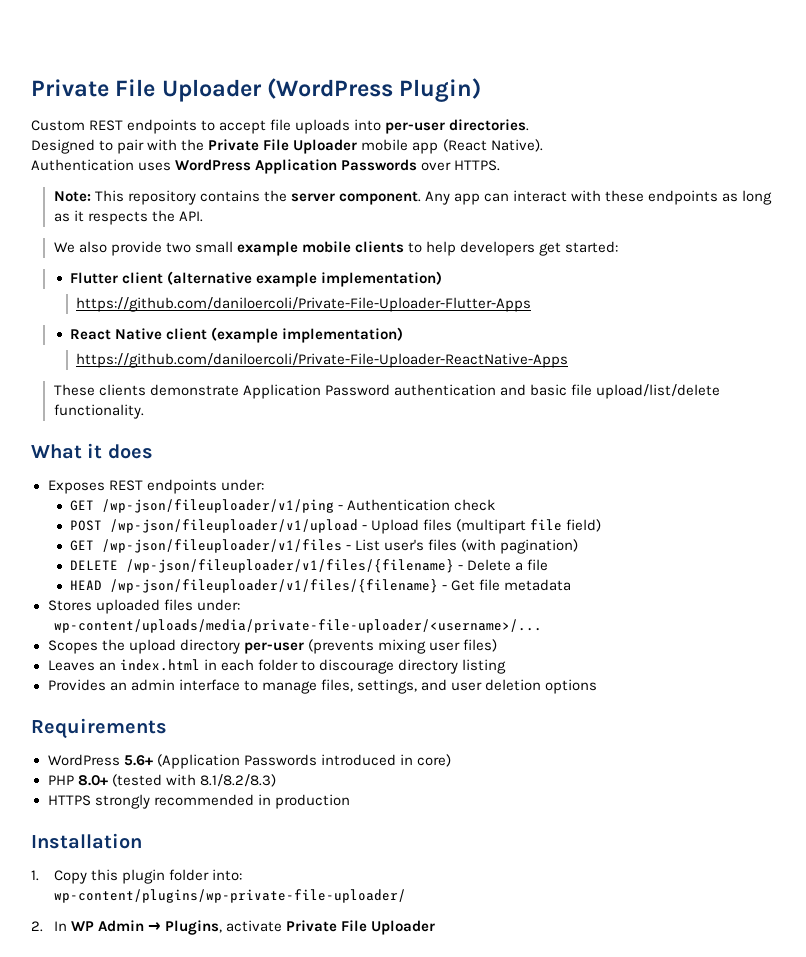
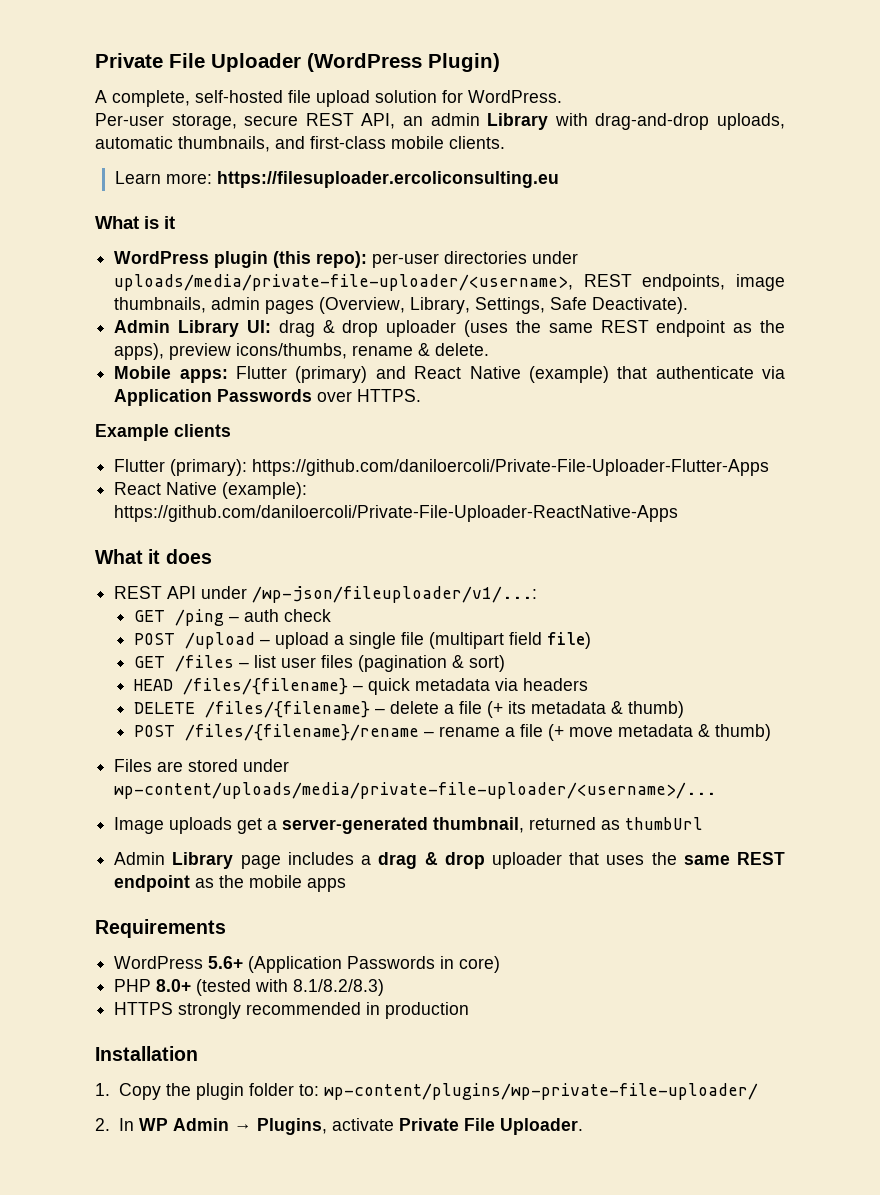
- Custom REST endpoints to accept file uploads into per-user directories.
- Designed to pair with the Private File Uploader mobile app (React Native).
- Authentication uses WordPress Application Passwords over HTTPS.
- Note: This repository contains the server component. Any app can interact with these endpoints as long as it respects the API.
- We also provide two small example mobile clients to help developers get started:
- Flutter client (alternative example implementation)
- https://github.com/daniloercoli/Private-File-Uploader-Flutter-Apps
- React Native client (example implementation)
- https://github.com/daniloercoli/Private-File-Uploader-ReactNative-Apps
- These clients demonstrate Application Password authentication and basic file upload/list/delete functionality.
+ A complete, self-hosted file upload solution for WordPress.
+ Per-user storage, secure REST API, an admin Library with drag-and-drop uploads, automatic thumbnails, and first-class mobile clients.
+ Learn more: https://filesuploader.ercoliconsulting.eu
+ What is it
+ WordPress plugin (this repo): per-user directories under uploads/media/private-file-uploader/<username>, REST endpoints, image thumbnails, admin pages (Overview, Library, Settings, Safe Deactivate).
+ Admin Library UI: drag & drop uploader (uses the same REST endpoint as the apps), preview icons/thumbs, rename & delete.
+ Mobile apps: Flutter (primary) and React Native (example) that authenticate via Application Passwords over HTTPS.
+ Example clients
+ Flutter (primary): https://github.com/daniloercoli/Private-File-Uploader-Flutter-Apps
+ React Native (example): https://github.com/daniloercoli/Private-File-Uploader-ReactNative-Apps
  What it does
- Exposes REST endpoints under:
- GET /wp-json/fileuploader/v1/ping - Authentication check
- POST /wp-json/fileuploader/v1/upload - Upload files (multipart file field)
- GET /wp-json/fileuploader/v1/files - List user's files (with pagination)
- DELETE /wp-json/fileuploader/v1/files/{filename} - Delete a file
- HEAD /wp-json/fileuploader/v1/files/{filename} - Get file metadata
- Stores uploaded files under:
- wp-content/uploads/media/private-file-uploader/<username>/...
- Scopes the upload directory per-user (prevents mixing user files)
- Leaves an index.html in each folder to discourage directory listing
- Provides an admin interface to manage files, settings, and user deletion options
+ REST API under /wp-json/fileuploader/v1/...:
+ GET /ping – auth check
+ POST /upload – upload a single file (multipart field file)
+ GET /files – list user files (pagination & sort)
+ HEAD /files/{filename} – quick metadata via headers
+ DELETE /files/{filename} – delete a file (+ its metadata & thumb)
+ POST /files/{filename}/rename – rename a file (+ move metadata & thumb)
+ Files are stored under wp-content/uploads/media/private-file-uploader/<username>/...
+ Image uploads get a server-generated thumbnail, returned as thumbUrl
+ Admin Library page includes a drag & drop uploader that uses the same REST endpoint as the mobile apps
- WordPress 5.6+ (Application Passwords introduced in core)
+ WordPress 5.6+ (Application Passwords in core)
- 1. Copy this plugin folder into:
- wp-content/plugins/wp-private-file-uploader/
+ 1. Copy the plugin folder to: wp-content/plugins/wp-private-file-uploader/
- 2. In WP Admin → Plugins, activate Private File Uploader
+ 2. In WP Admin → Plugins, activate Private File Uploader.

